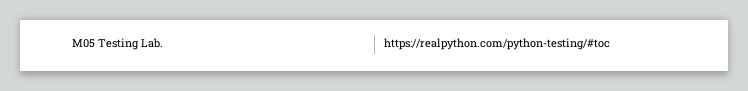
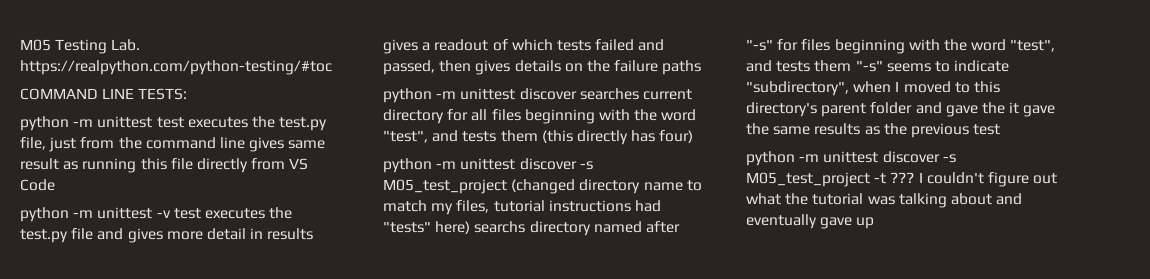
+ COMMAND LINE TESTS:
+ python -m unittest test executes the test.py file, just from the command line gives same result as running this file directly from VS Code
+ python -m unittest -v test executes the test.py file and gives more detail in results gives a readout of which tests failed and passed, then gives details on the failure paths
+ python -m unittest discover searches current directory for all files beginning with the word "test", and tests them (this directly has four)
+ python -m unittest discover -s M05_test_project (changed directory name to match my files, tutorial instructions had "tests" here) searchs directory named after "-s" for files beginning with the word "test", and tests them "-s" seems to indicate "subdirectory", when I moved to this directory's parent folder and gave the it gave the same results as the previous test
+ python -m unittest discover -s M05_test_project -t ??? I couldn't figure out what the tutorial was talking about and eventually gave up

